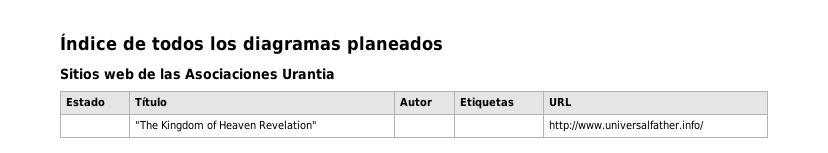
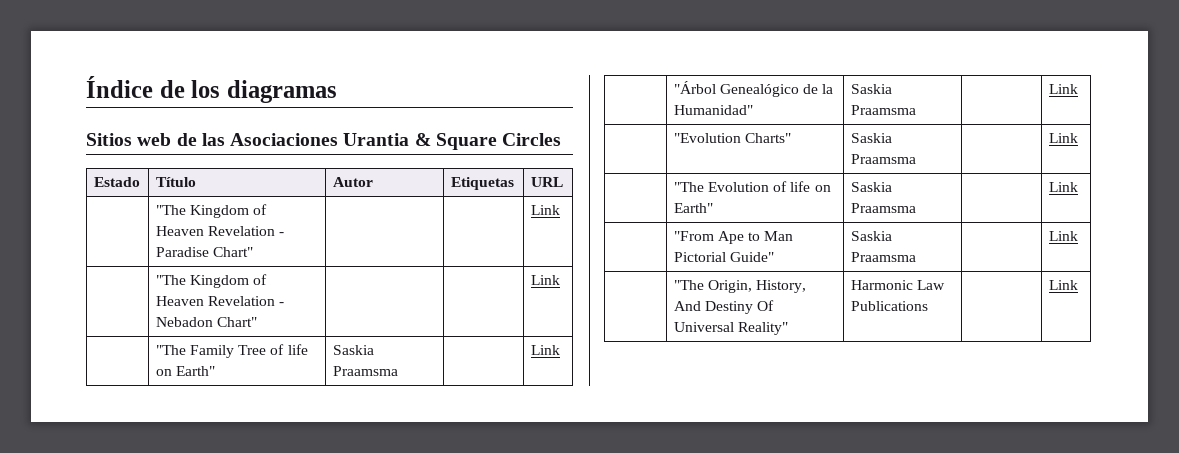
- Índice de todos los diagramas planeados
+ Índice de los diagramas
- Sitios web de las Asociaciones Urantia
+ Sitios web de las Asociaciones Urantia & Square Circles
- | "The Kingdom of Heaven Revelation" | | | http://www.universalfather.info/
+ | "The Kingdom of Heaven Revelation - Paradise Chart" | | | Link
+ | "The Kingdom of Heaven Revelation - Nebadon Chart" | | | Link
+ | "The Family Tree of life on Earth" | Saskia Praamsma | | Link
+ | "Árbol Genealógico de la Humanidad" | Saskia Praamsma | | Link
+ | "Evolution Charts" | Saskia Praamsma | | Link
+ | "The Evolution of life on Earth" | Saskia Praamsma | | Link
+ | "From Ape to Man Pictorial Guide" | Saskia Praamsma | | Link
+ | "The Origin, History, And Destiny Of Universal Reality" | Harmonic Law Publications | | Link

